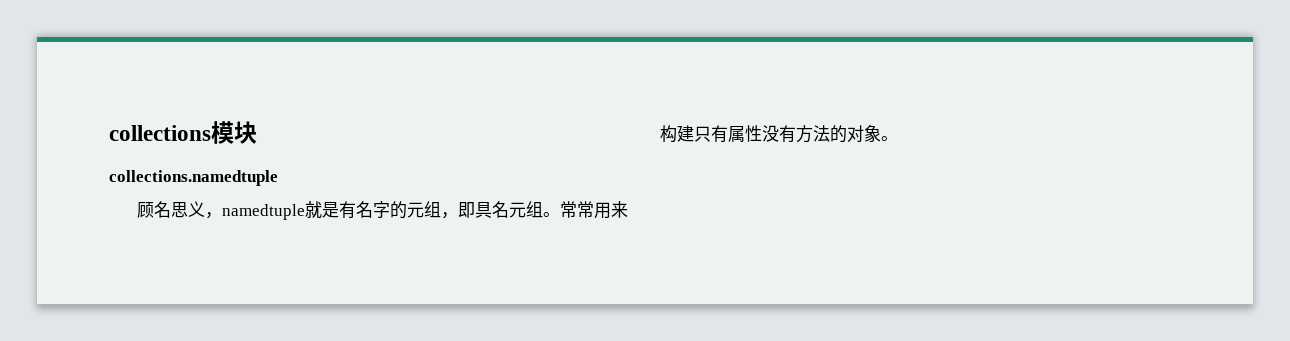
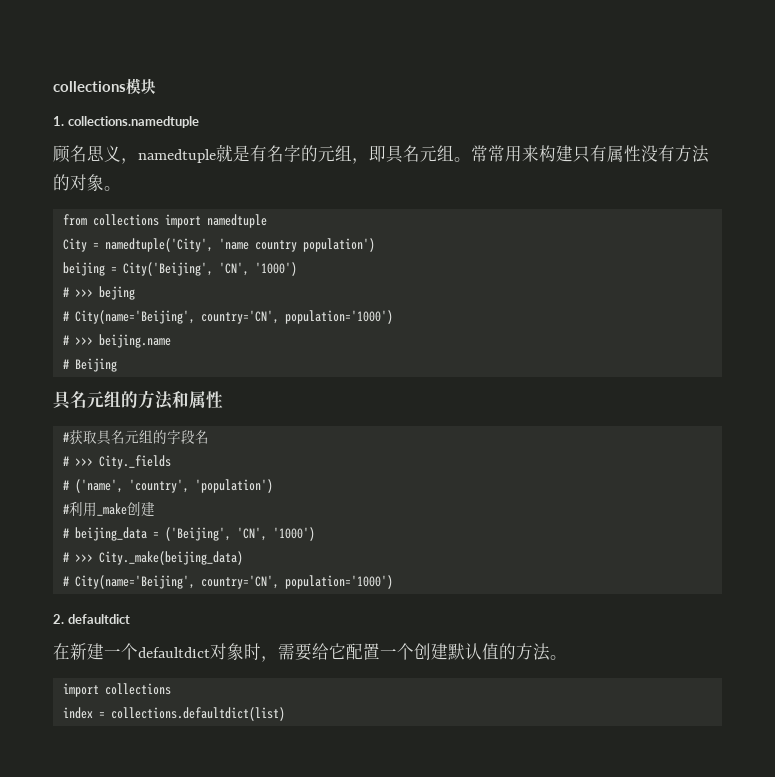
- collections.namedtuple
+ 1. collections.namedtuple
+ from collections import namedtuple
+ City = namedtuple('City', 'name country population')
+ beijing = City('Beijing', 'CN', '1000')
+ # >>> bejing
+ # City(name='Beijing', country='CN', population='1000')
+ # >>> beijing.name
+ # Beijing
+ 具名元组的方法和属性
+ #获取具名元组的字段名
+ # >>> City._fields
+ # ('name', 'country', 'population')
+ #利用_make创建
+ # beijing_data = ('Beijing', 'CN', '1000')
+ # >>> City._make(beijing_data)
+ # City(name='Beijing', country='CN', population='1000')
+ 2. defaultdict
+ 在新建一个defaultdict对象时，需要给它配置一个创建默认值的方法。
+ import collections
+ index = collections.defaultdict(list)

